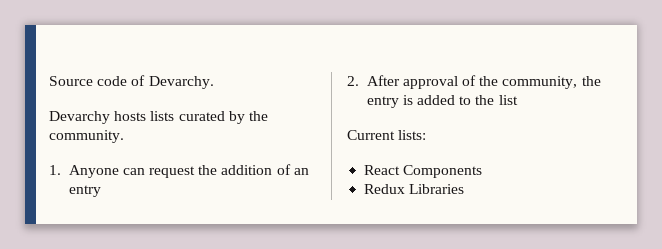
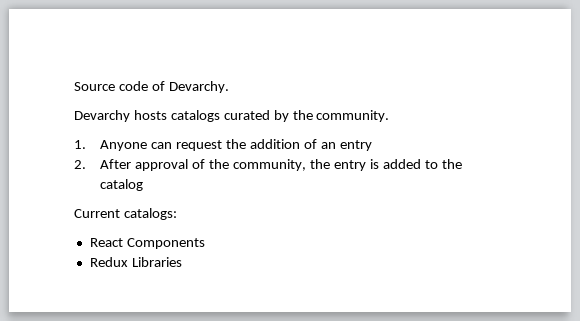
- Devarchy hosts lists curated by the community.
+ Devarchy hosts catalogs curated by the community.
- 2. After approval of the community, the entry is added to the list
+ 2. After approval of the community, the entry is added to the catalog
- Current lists:
+ Current catalogs:

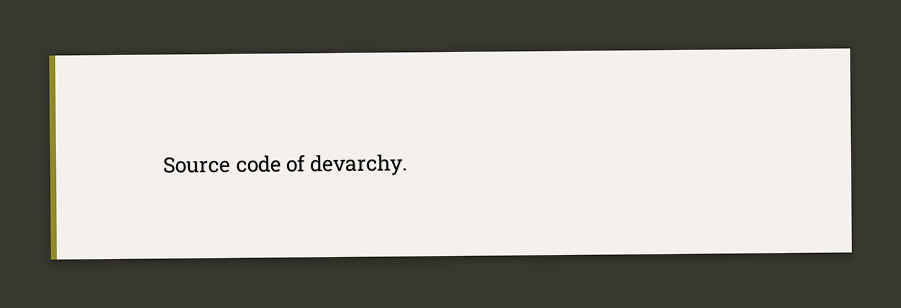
- Source code of Devarchy.
- Devarchy hosts catalogs curated by the community.
- 1. Anyone can request the addition of an entry
- 2. After approval of the community, the entry is added to the catalog
- Current catalogs:
- React Components
- Redux Libraries
+ Source code of devarchy.

